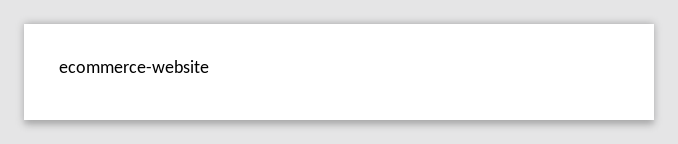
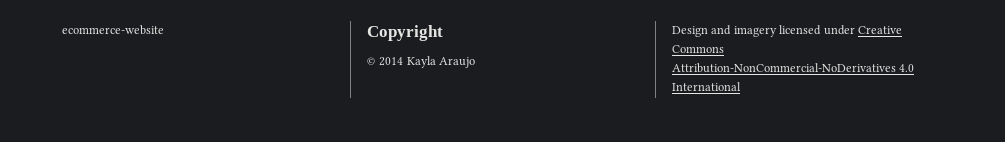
+ Copyright
+ © 2014 Kayla Araujo
+ Design and imagery licensed under Creative Commons Attribution-NonCommercial-NoDerivatives 4.0 International

